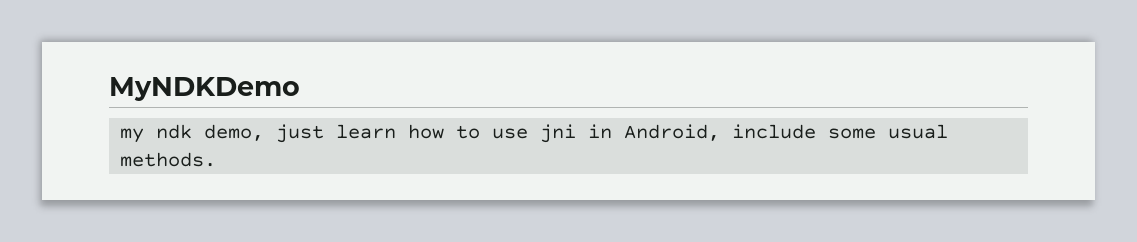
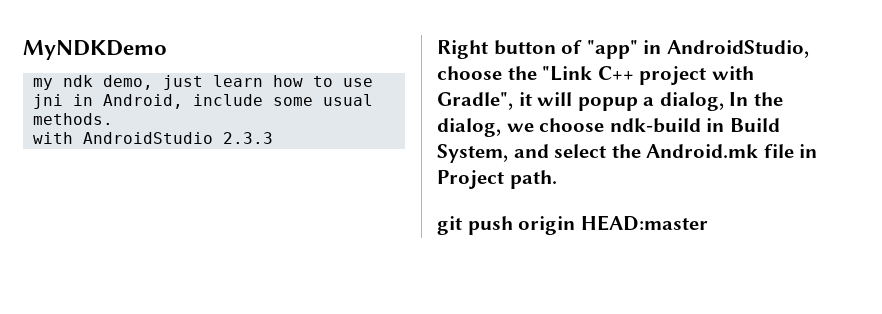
+ with AndroidStudio 2.3.3
+ Right button of "app" in AndroidStudio, choose the "Link C++ project with Gradle", it will popup a dialog, In the dialog, we choose ndk-build in Build System, and select the Android.mk file in Project path.
+ git push origin HEAD:master

